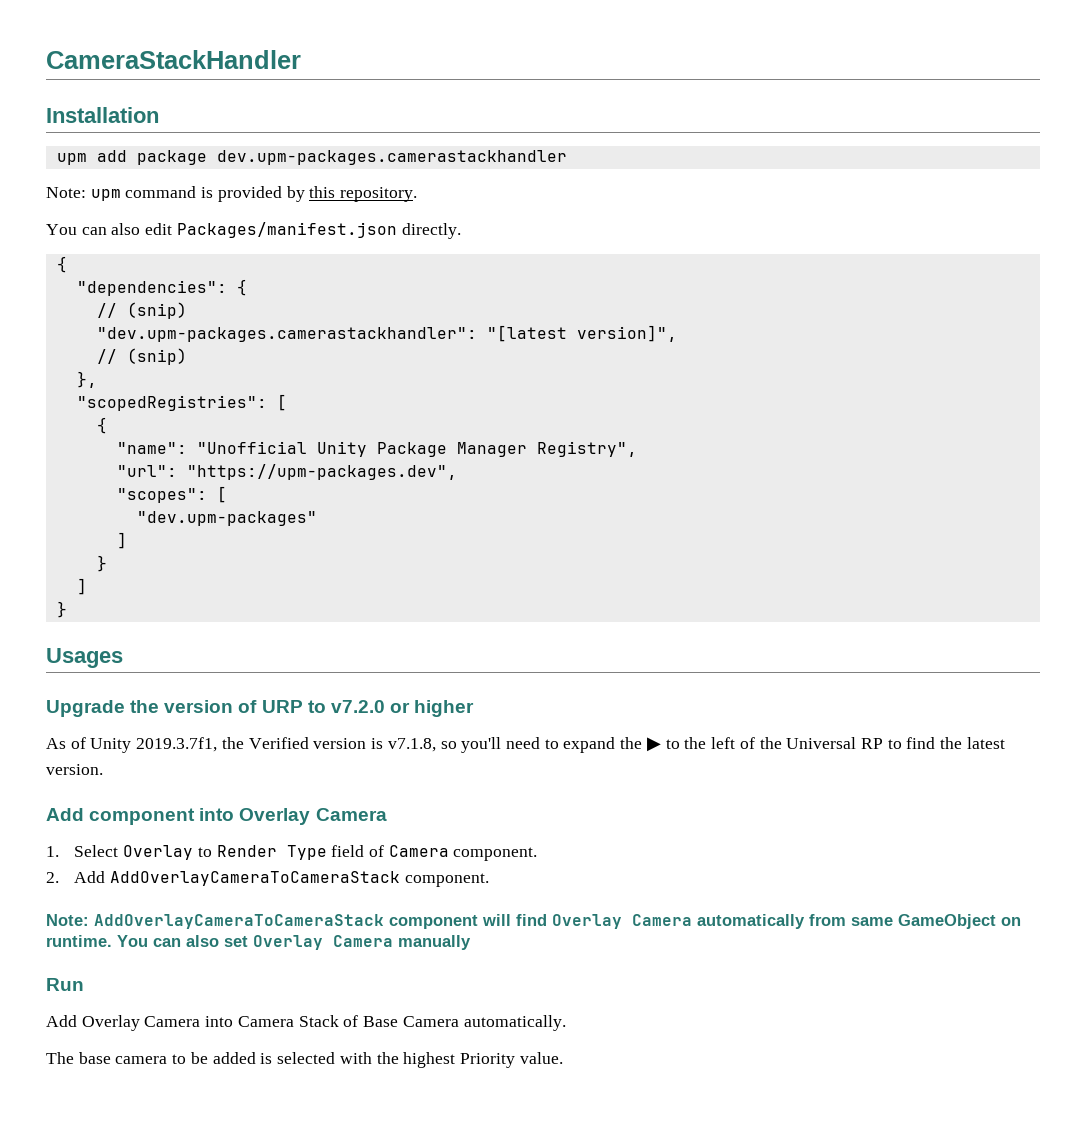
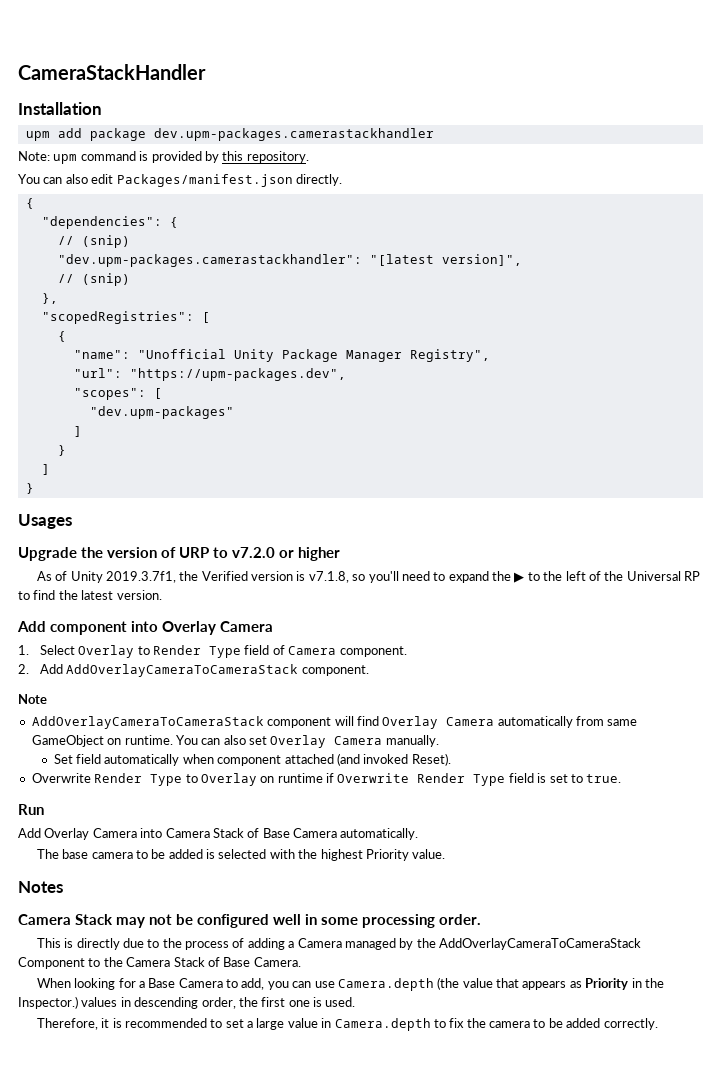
- Note: AddOverlayCameraToCameraStack component will find Overlay Camera automatically from same GameObject on runtime.
+ Note
+ AddOverlayCameraToCameraStack component will find Overlay Camera automatically from same GameObject on runtime.
- You can also set Overlay Camera manually
+ You can also set Overlay Camera manually.
+ Set field automatically when component attached (and invoked Reset).
+ Overwrite Render Type to Overlay on runtime if Overwrite Render Type field is set to true.
+ Notes
+ Camera Stack may not be configured well in some processing order.
+ This is directly due to the process of adding a Camera managed by the AddOverlayCameraToCameraStack Component to the Camera Stack of Base Camera.
+ When looking for a Base Camera to add, you can use Camera.depth (the value that appears as Priority in the Inspector.) values in descending order, the first one is used.
+ Therefore, it is recommended to set a large value in Camera.depth to fix the camera to be added correctly.

